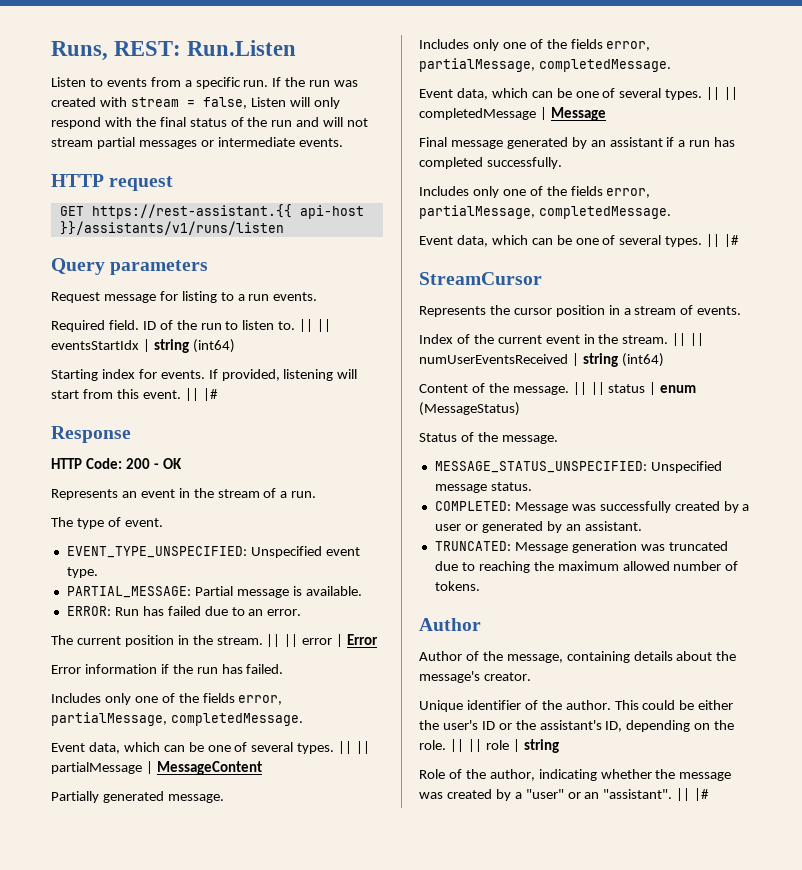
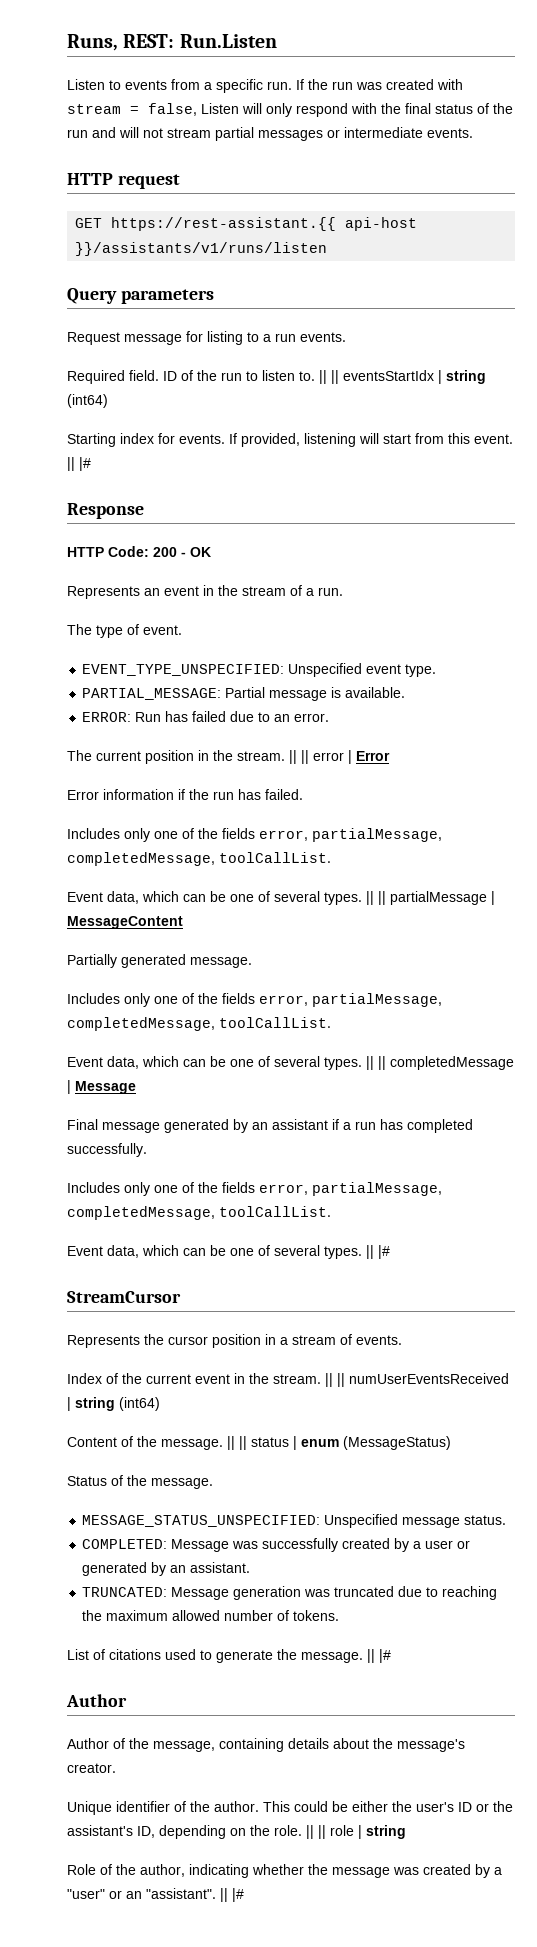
  Error information if the run has failed.
- Includes only one of the fields error, partialMessage, completedMessage.
+ Includes only one of the fields error, partialMessage, completedMessage, toolCallList.
  Partially generated message.
- Includes only one of the fields error, partialMessage, completedMessage.
+ Includes only one of the fields error, partialMessage, completedMessage, toolCallList.
  Final message generated by an assistant if a run has completed successfully.
- Includes only one of the fields error, partialMessage, completedMessage.
+ Includes only one of the fields error, partialMessage, completedMessage, toolCallList.
+ List of citations used to generate the message. || |#

